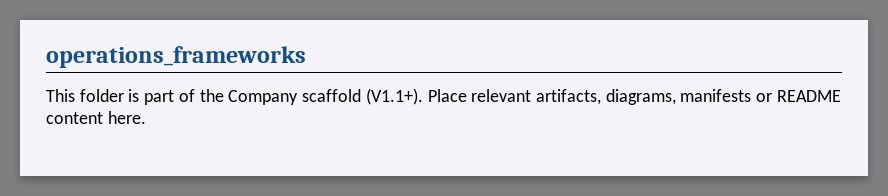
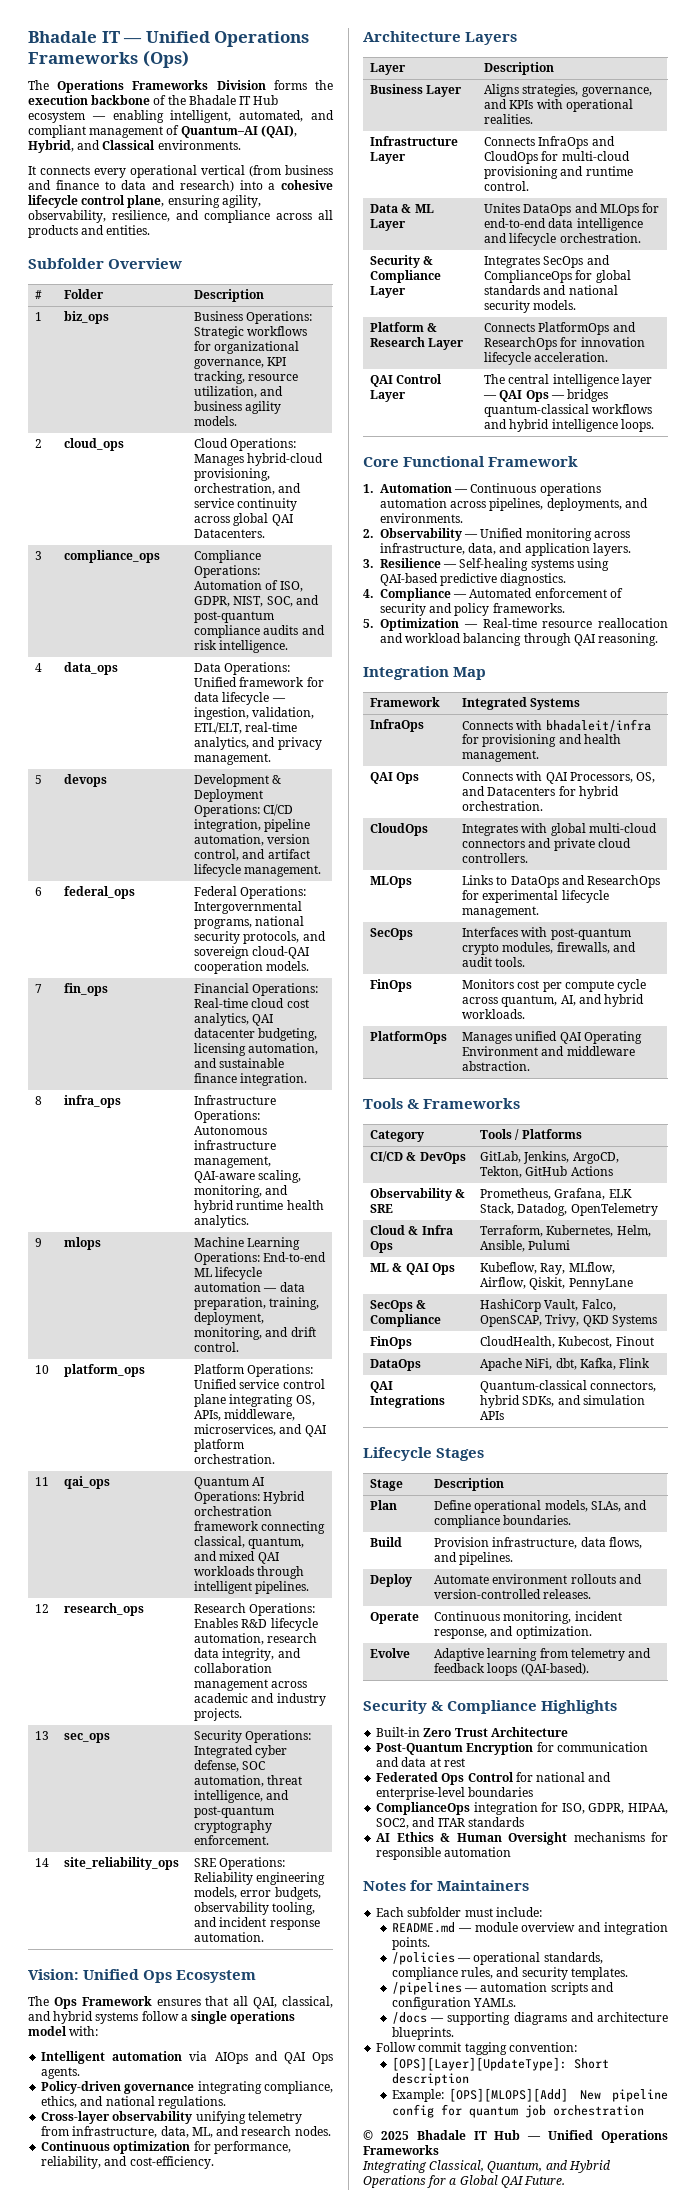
- operations_frameworks
- This folder is part of the Company scaffold (V1.1+). Place relevant artifacts, diagrams, manifests or README content here.
+ Bhadale IT — Unified Operations Frameworks (Ops)
+ The Operations Frameworks Division forms the execution backbone of the Bhadale IT Hub ecosystem — enabling intelligent, automated, and compliant management of Quantum–AI (QAI), Hybrid, and Classical environments.
+ It connects every operational vertical (from business and finance to data and research) into a cohesive lifecycle control plane, ensuring agility, observability, resilience, and compliance across all products and entities.
+ Subfolder Overview
+ # | Folder | Description
+ 1 | biz_ops | Business Operations: Strategic workflows for organizational governance, KPI tracking, resource utilization, and business agility models.
+ 2 | cloud_ops | Cloud Operations: Manages hybrid-cloud provisioning, orchestration, and service continuity across global QAI Datacenters.
+ 3 | compliance_ops | Compliance Operations: Automation of ISO, GDPR, NIST, SOC, and post-quantum compliance audits and risk intelligence.
+ 4 | data_ops | Data Operations: Unified framework for data lifecycle — ingestion, validation, ETL/ELT, real-time analytics, and privacy management.
+ 5 | devops | Development & Deployment Operations: CI/CD integration, pipeline automation, version control, and artifact lifecycle management.
+ 6 | federal_ops | Federal Operations: Intergovernmental programs, national security protocols, and sovereign cloud-QAI cooperation models.
+ 7 | fin_ops | Financial Operations: Real-time cloud cost analytics, QAI datacenter budgeting, licensing automation, and sustainable finance integration.
+ 8 | infra_ops | Infrastructure Operations: Autonomous infrastructure management, QAI-aware scaling, monitoring, and hybrid runtime health analytics.
+ 9 | mlops | Machine Learning Operations: End-to-end ML lifecycle automation — data preparation, training, deployment, monitoring, and drift control.
+ 10 | platform_ops | Platform Operations: Unified service control plane integrating OS, APIs, middleware, microservices, and QAI platform orchestration.
+ 11 | qai_ops | Quantum AI Operations: Hybrid orchestration framework connecting classical, quantum, and mixed QAI workloads through intelligent pipelines.
+ 12 | research_ops | Research Operations: Enables R&D lifecycle automation, research data integrity, and collaboration management across academic and industry projects.
+ 13 | sec_ops | Security Operations: Integrated cyber defense, SOC automation, threat intelligence, and post-quantum cryptography enforcement.
+ 14 | site_reliability_ops | SRE Operations: Reliability engineering models, error budgets, observability tooling, and incident response automation.
+ Vision: Unified Ops Ecosystem
+ The Ops Framework ensures that all QAI, classical, and hybrid systems follow a single operations model with:
+ Intelligent automation via AIOps and QAI Ops agents.
+ Policy-driven governance integrating compliance, ethics, and national regulations.
+ Cross-layer observability unifying telemetry from infrastructure, data, ML, and research nodes.
+ Continuous optimization for performance, reliability, and cost-efficiency.
+ Architecture Layers
+ Layer | Description
+ Business Layer | Aligns strategies, governance, and KPIs with operational realities.
+ Infrastructure Layer | Connects InfraOps and CloudOps for multi-cloud provisioning and runtime control.
+ Data & ML Layer | Unites DataOps and MLOps for end-to-end data intelligence and lifecycle orchestration.
+ Security & Compliance Layer | Integrates SecOps and ComplianceOps for global standards and national security models.
+ Platform & Research Layer | Connects PlatformOps and ResearchOps for innovation lifecycle acceleration.
+ QAI Control Layer | The central intelligence layer — QAI Ops — bridges quantum-classical workflows and hybrid intelligence loops.
+ Core Functional Framework
+ 1. Automation — Continuous operations automation across pipelines, deployments, and environments.
+ 2. Observability — Unified monitoring across infrastructure, data, and application layers.
+ 3. Resilience — Self-healing systems using QAI-based predictive diagnostics.
+ 4. Compliance — Automated enforcement of security and policy frameworks.
+ 5. Optimization — Real-time resource reallocation and workload balancing through QAI reasoning.
+ Integration Map
+ Framework | Integrated Systems
+ InfraOps | Connects with bhadaleit/infra for provisioning and health management.
+ QAI Ops | Connects with QAI Processors, OS, and Datacenters for hybrid orchestration.
+ CloudOps | Integrates with global multi-cloud connectors and private cloud controllers.
+ MLOps | Links to DataOps and ResearchOps for experimental lifecycle management.
+ SecOps | Interfaces with post-quantum crypto modules, firewalls, and audit tools.
+ FinOps | Monitors cost per compute cycle across quantum, AI, and hybrid workloads.
+ PlatformOps | Manages unified QAI Operating Environment and middleware abstraction.
+ Tools & Frameworks
+ Category | Tools / Platforms
+ CI/CD & DevOps | GitLab, Jenkins, ArgoCD, Tekton, GitHub Actions
+ Observability & SRE | Prometheus, Grafana, ELK Stack, Datadog, OpenTelemetry
+ Cloud & Infra Ops | Terraform, Kubernetes, Helm, Ansible, Pulumi
+ ML & QAI Ops | Kubeflow, Ray, MLflow, Airflow, Qiskit, PennyLane
+ SecOps & Compliance | HashiCorp Vault, Falco, OpenSCAP, Trivy, QKD Systems
+ FinOps | CloudHealth, Kubecost, Finout
+ DataOps | Apache NiFi, dbt, Kafka, Flink
+ QAI Integrations | Quantum-classical connectors, hybrid SDKs, and simulation APIs
+ Lifecycle Stages
+ Stage | Description
+ Plan | Define operational models, SLAs, and compliance boundaries.
+ Build | Provision infrastructure, data flows, and pipelines.
+ Deploy | Automate environment rollouts and version-controlled releases.
+ Operate | Continuous monitoring, incident response, and optimization.
+ Evolve | Adaptive learning from telemetry and feedback loops (QAI-based).
+ Security & Compliance Highlights
+ Built-in Zero Trust Architecture
+ Post-Quantum Encryption for communication and data at rest
+ Federated Ops Control for national and enterprise-level boundaries
+ ComplianceOps integration for ISO, GDPR, HIPAA, SOC2, and ITAR standards
+ AI Ethics & Human Oversight mechanisms for responsible automation
+ Notes for Maintainers
+ Each subfolder must include:
+ README.md — module overview and integration points.
+ /policies — operational standards, compliance rules, and security templates.
+ /pipelines — automation scripts and configuration YAMLs.
+ /docs — supporting diagrams and architecture blueprints.
+ Follow commit tagging convention:
+ [OPS][Layer][UpdateType]: Short description
+ Example: [OPS][MLOPS][Add] New pipeline config for quantum job orchestration
+ © 2025 Bhadale IT Hub — Unified Operations Frameworks
+ Integrating Classical, Quantum, and Hybrid Operations for a Global QAI Future.

